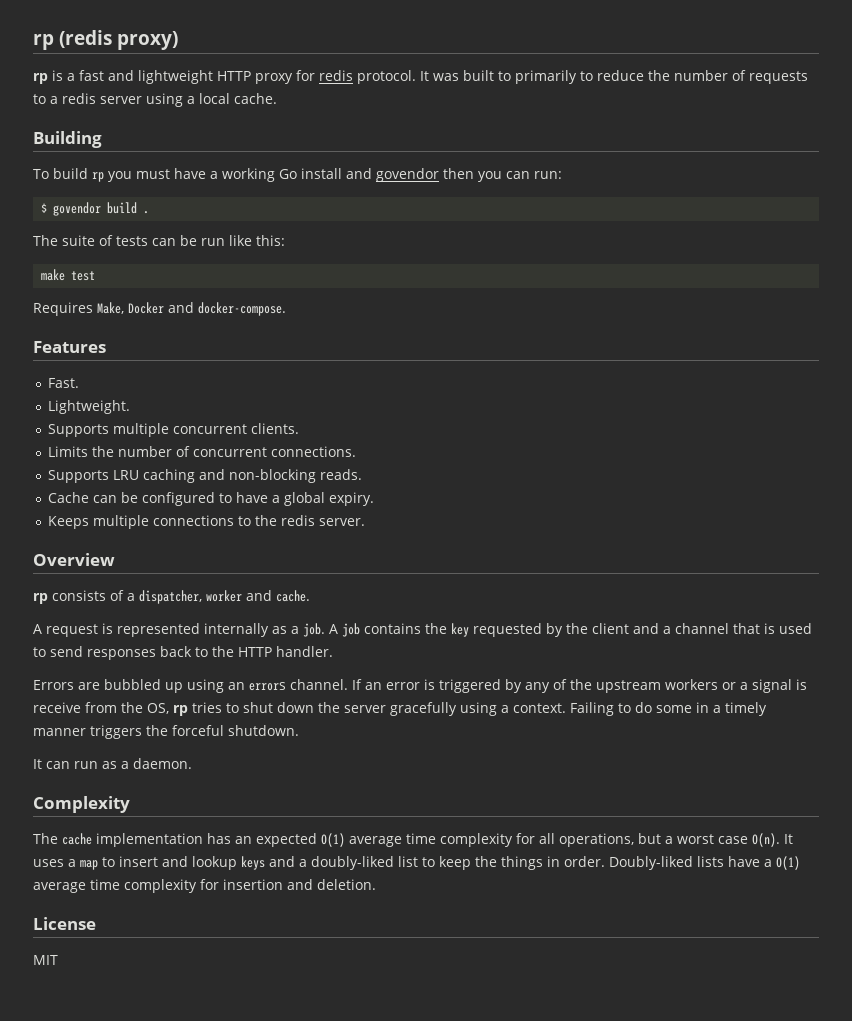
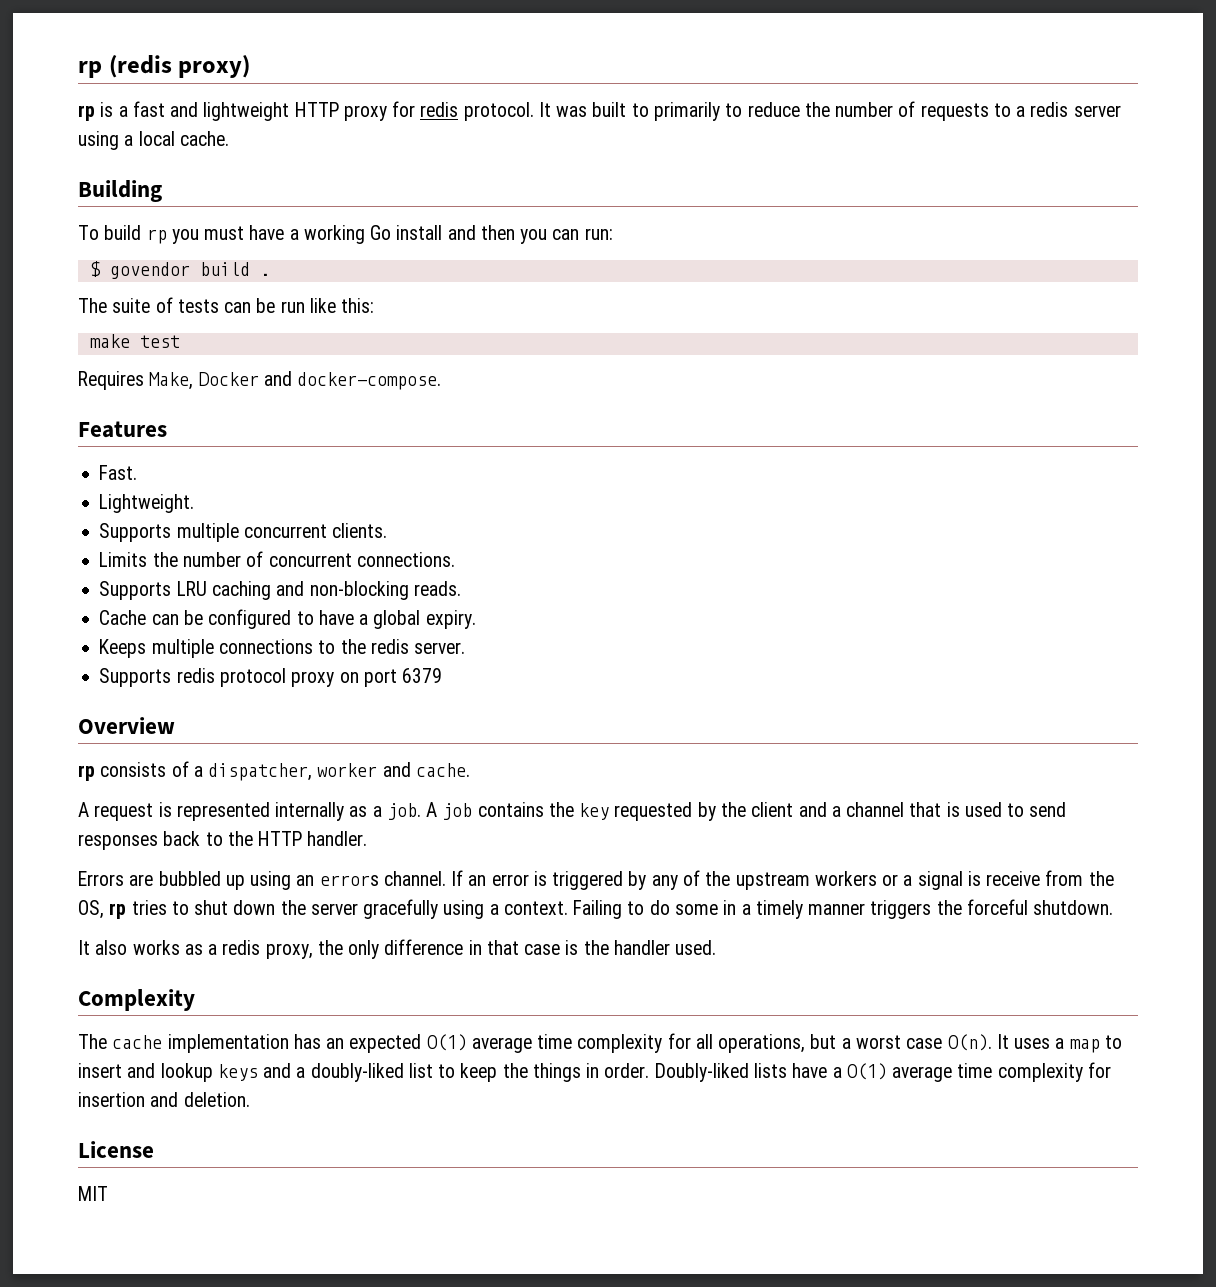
- To build rp you must have a working Go install and govendor then you can run:
+ To build rp you must have a working Go install and then you can run:
+ Supports redis protocol proxy on port 6379
- It can run as a daemon.
+ It also works as a redis proxy, the only difference in that case is the handler used.

